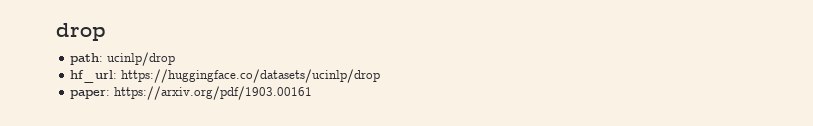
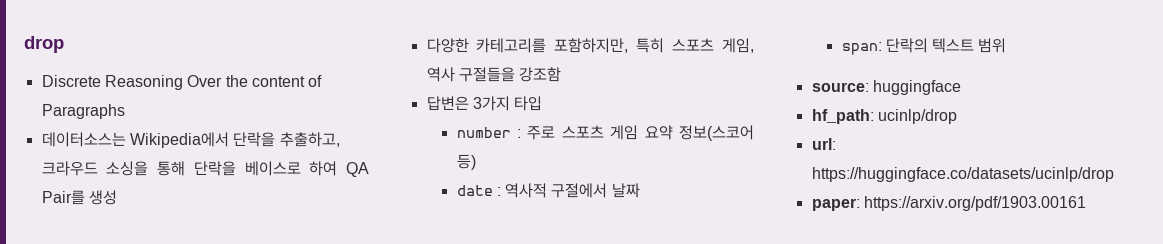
- path: ucinlp/drop
+ Discrete Reasoning Over the content of Paragraphs
+ 데이터소스는 Wikipedia에서 단락을 추출하고, 크라우드 소싱을 통해 단락을 베이스로 하여 QA Pair를 생성
+ 다양한 카테고리를 포함하지만, 특히 스포츠 게임, 역사 구절들을 강조함
+ 답변은 3가지 타입
+ number : 주로 스포츠 게임 요약 정보(스코어 등)
+ date : 역사적 구절에서 날짜
+ span: 단락의 텍스트 범위
+ source: huggingface
+ hf_path: ucinlp/drop
- hf_url: https://huggingface.co/datasets/ucinlp/drop
+ url: https://huggingface.co/datasets/ucinlp/drop

